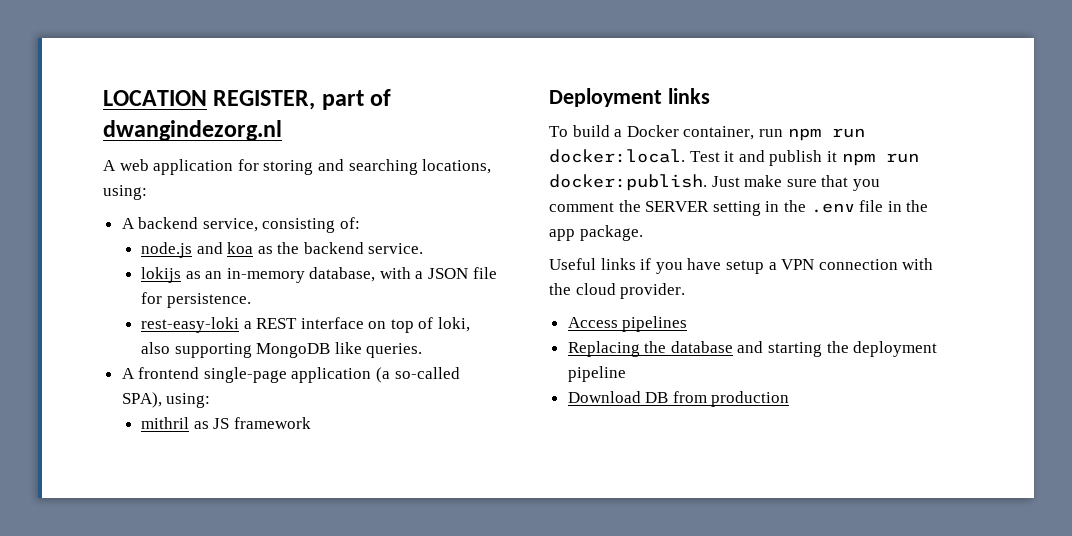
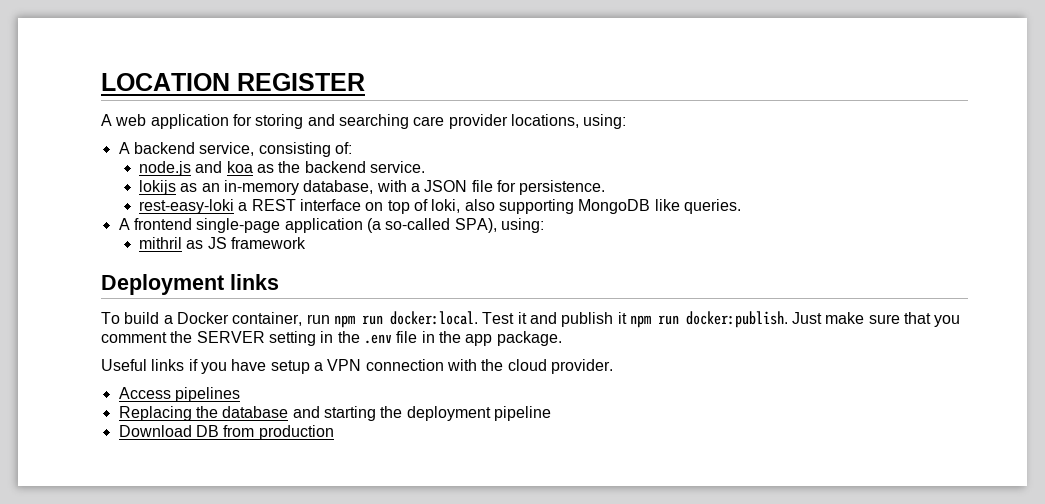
- LOCATION REGISTER, part of dwangindezorg.nl
+ LOCATION REGISTER
- A web application for storing and searching locations, using:
+ A web application for storing and searching care provider locations, using:

